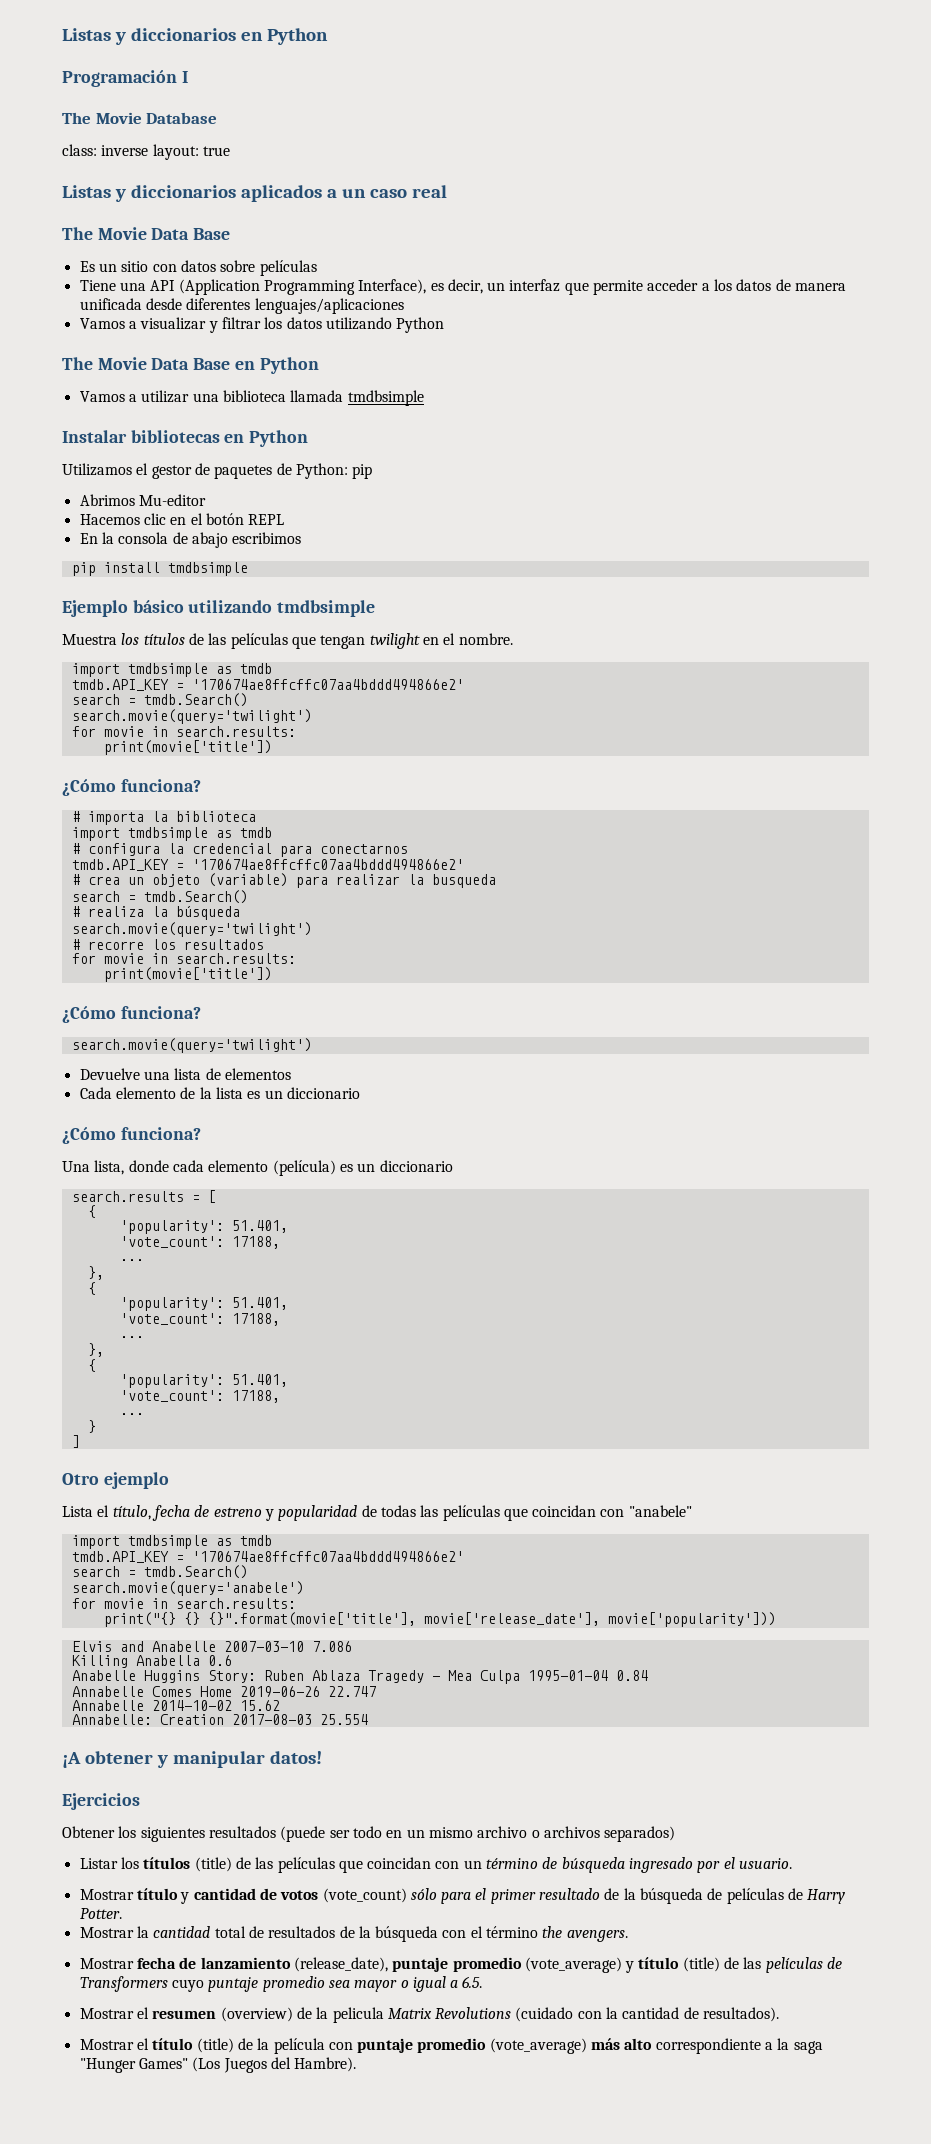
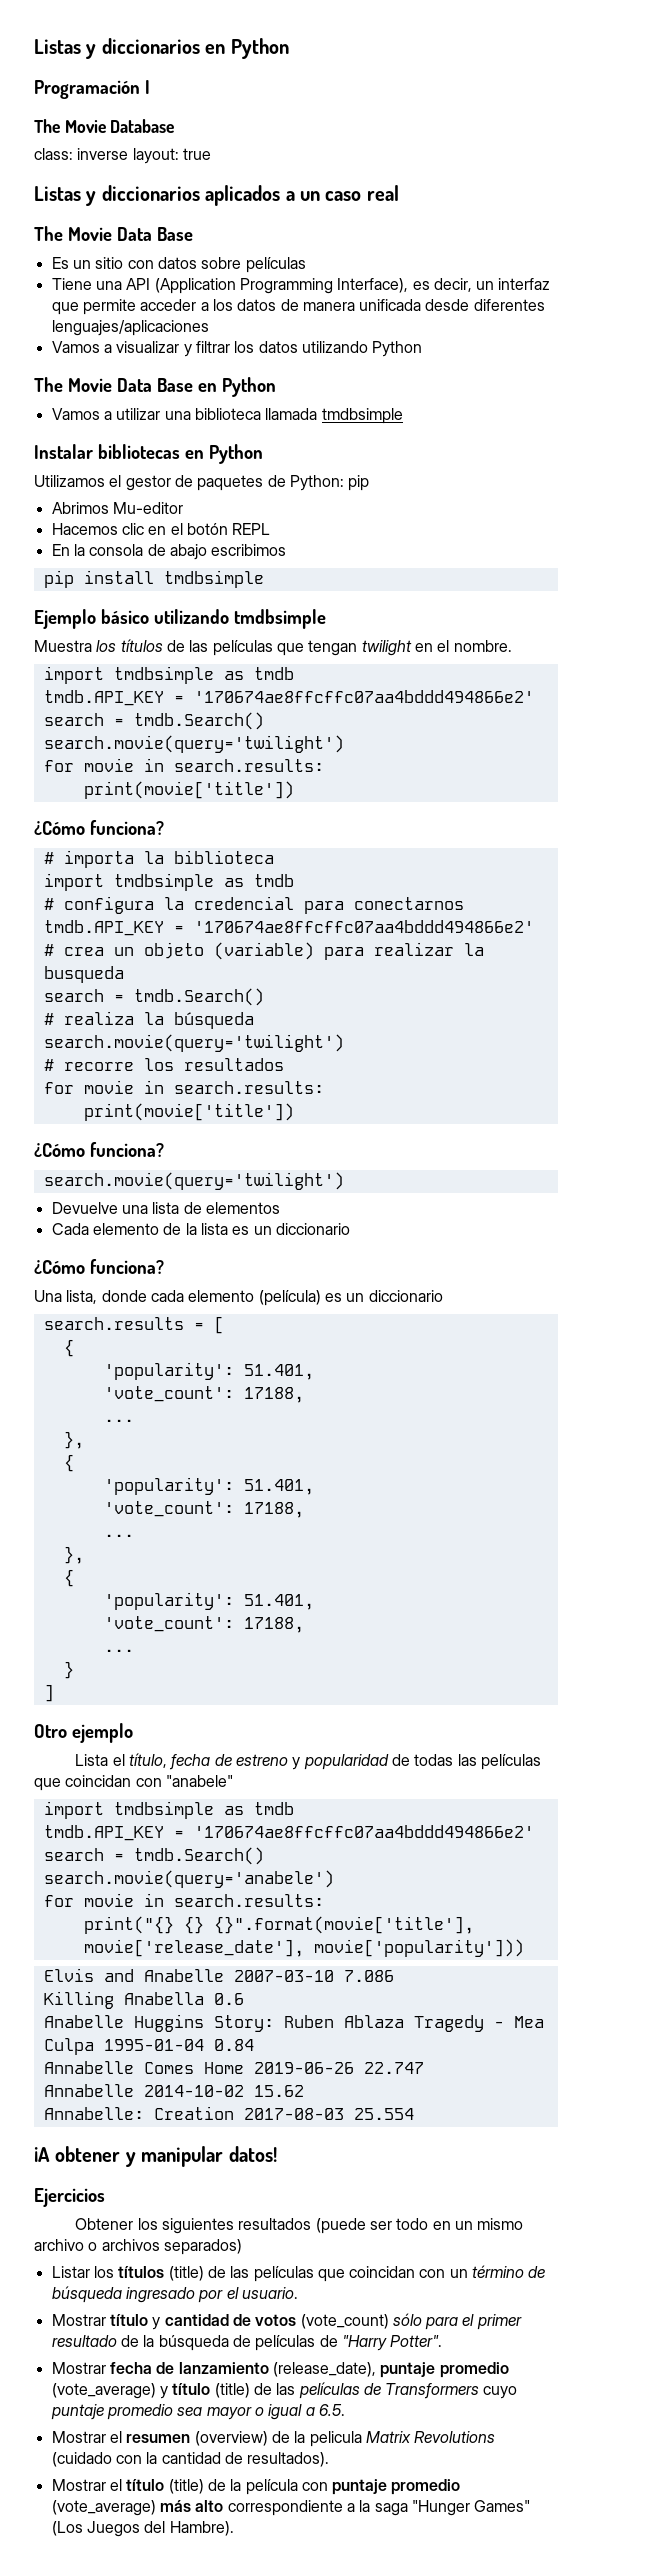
- Mostrar título y cantidad de votos (vote_count) sólo para el primer resultado de la búsqueda de películas de Harry Potter.
- Mostrar la cantidad total de resultados de la búsqueda con el término the avengers.
+ Mostrar título y cantidad de votos (vote_count) sólo para el primer resultado de la búsqueda de películas de "Harry Potter".

